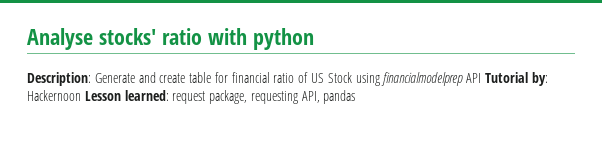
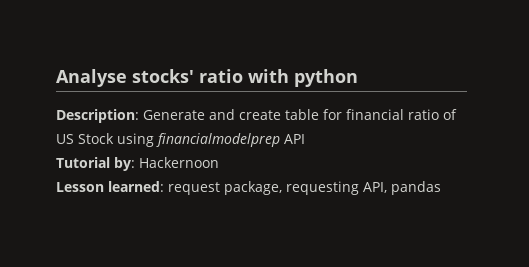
- Description: Generate and create table for financial ratio of US Stock using financialmodelprep API Tutorial by: Hackernoon Lesson learned: request package, requesting API, pandas
+ Description: Generate and create table for financial ratio of US Stock using financialmodelprep API
+ Tutorial by: Hackernoon
+ Lesson learned: request package, requesting API, pandas

